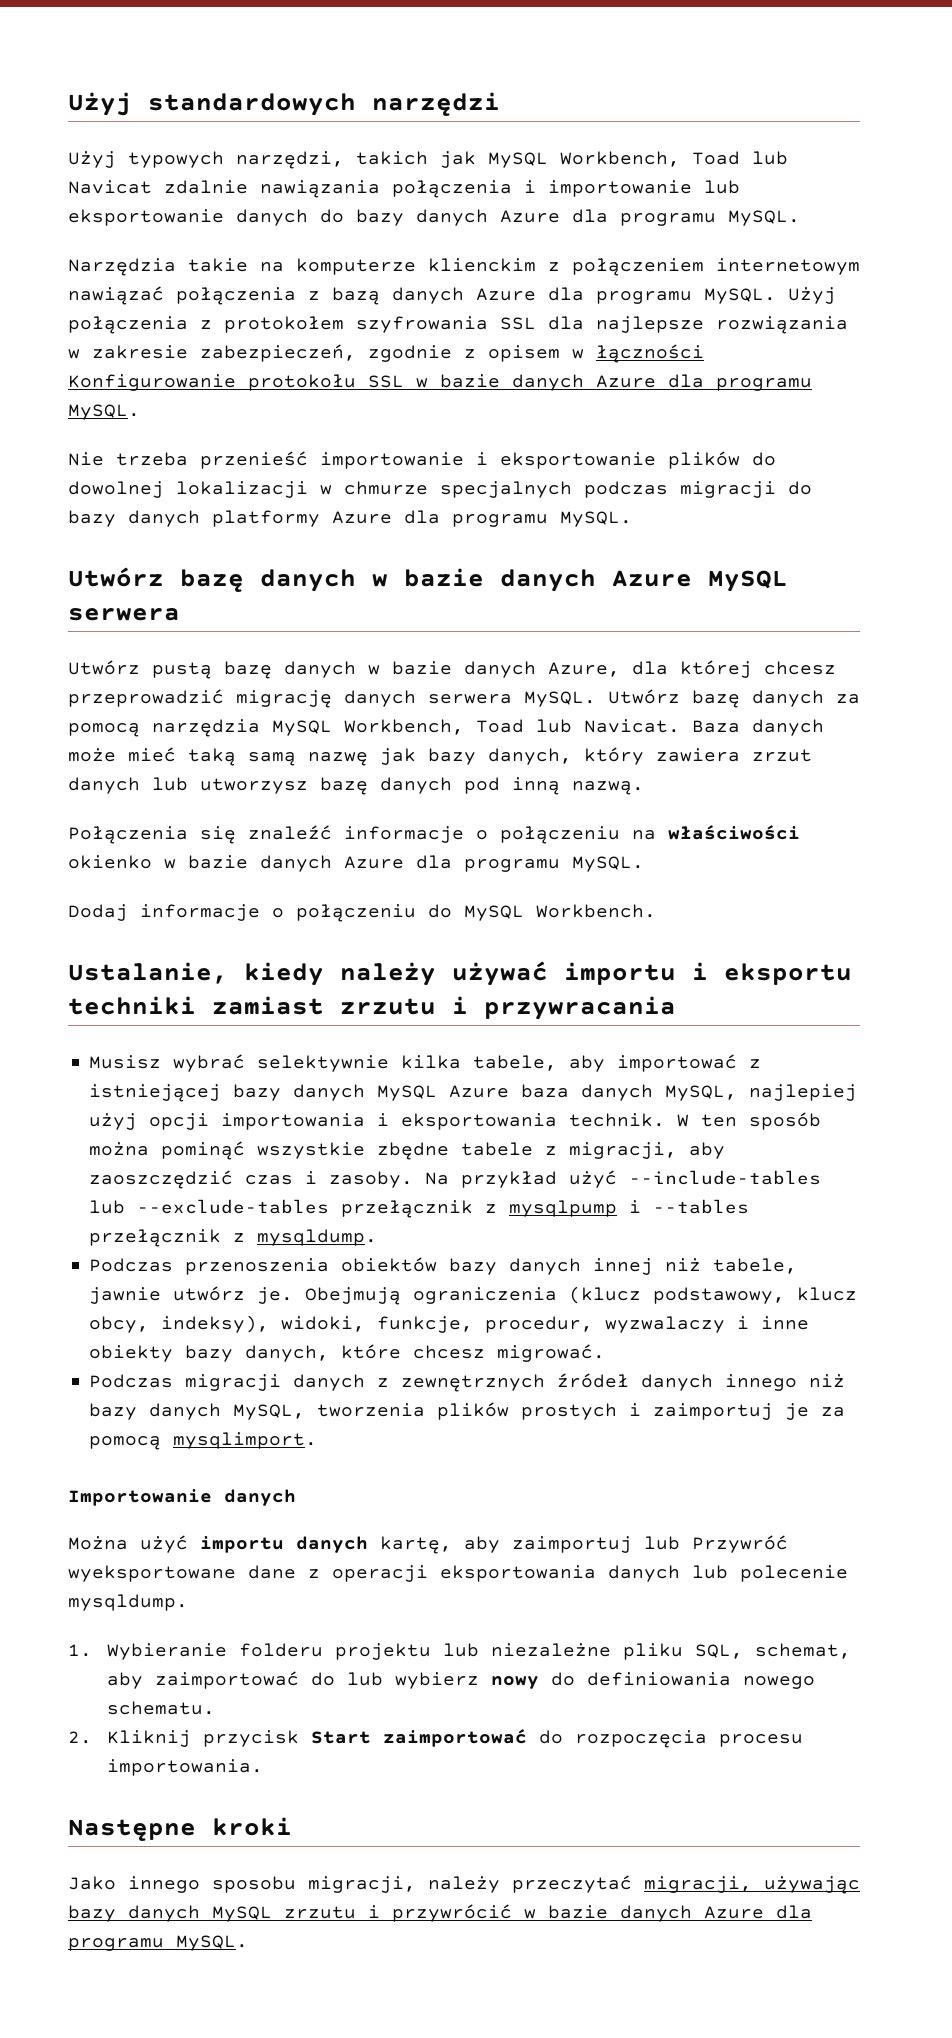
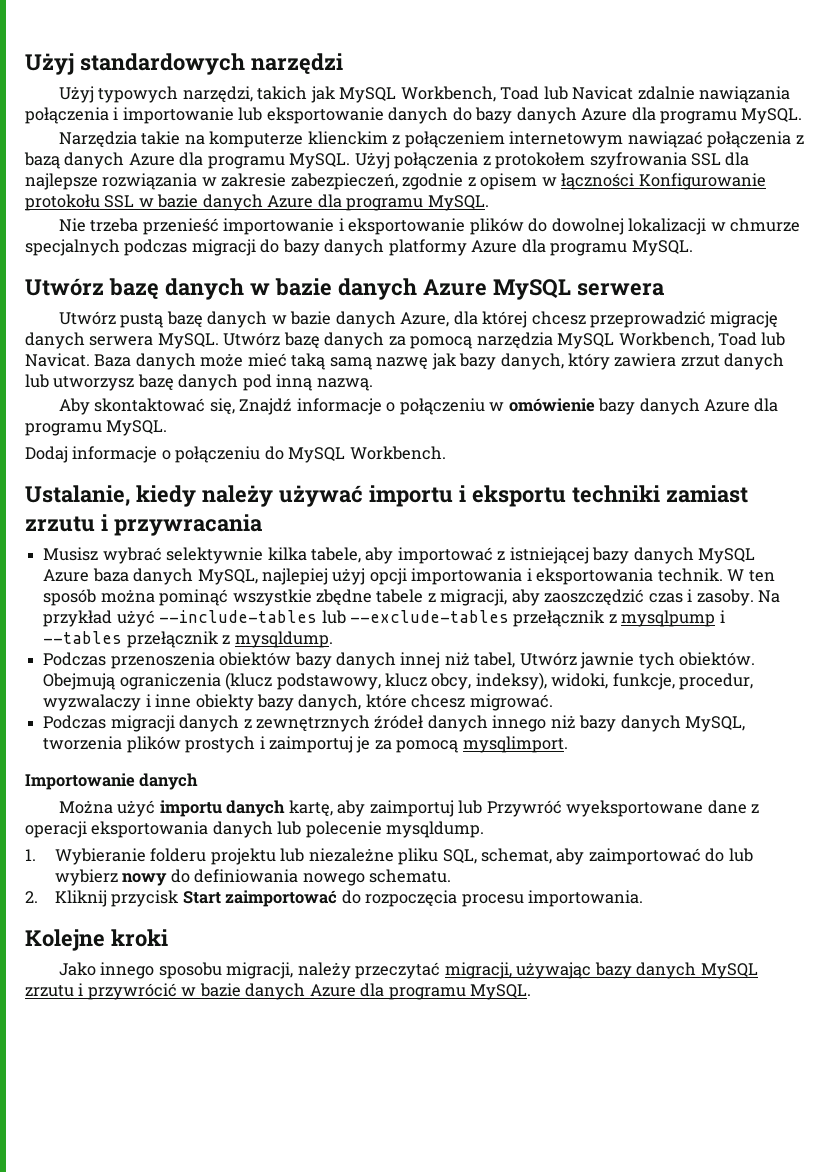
- Połączenia się znaleźć informacje o połączeniu na właściwości okienko w bazie danych Azure dla programu MySQL.
+ Aby skontaktować się, Znajdź informacje o połączeniu w omówienie bazy danych Azure dla programu MySQL.
- Podczas przenoszenia obiektów bazy danych innej niż tabele, jawnie utwórz je.
+ Podczas przenoszenia obiektów bazy danych innej niż tabel, Utwórz jawnie tych obiektów.
- Następne kroki
+ Kolejne kroki

